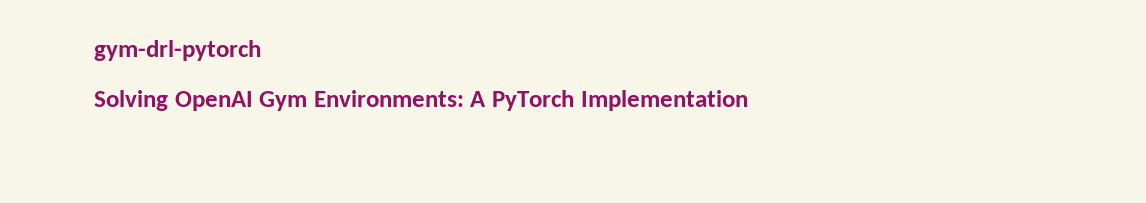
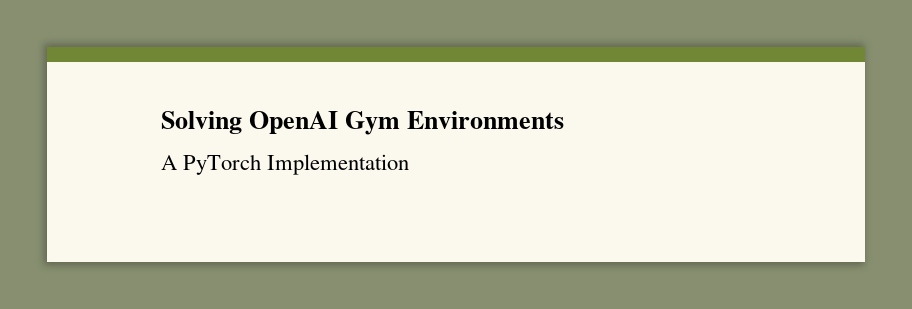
- gym-drl-pytorch
- Solving OpenAI Gym Environments: A PyTorch Implementation
+ Solving OpenAI Gym Environments
+ A PyTorch Implementation

